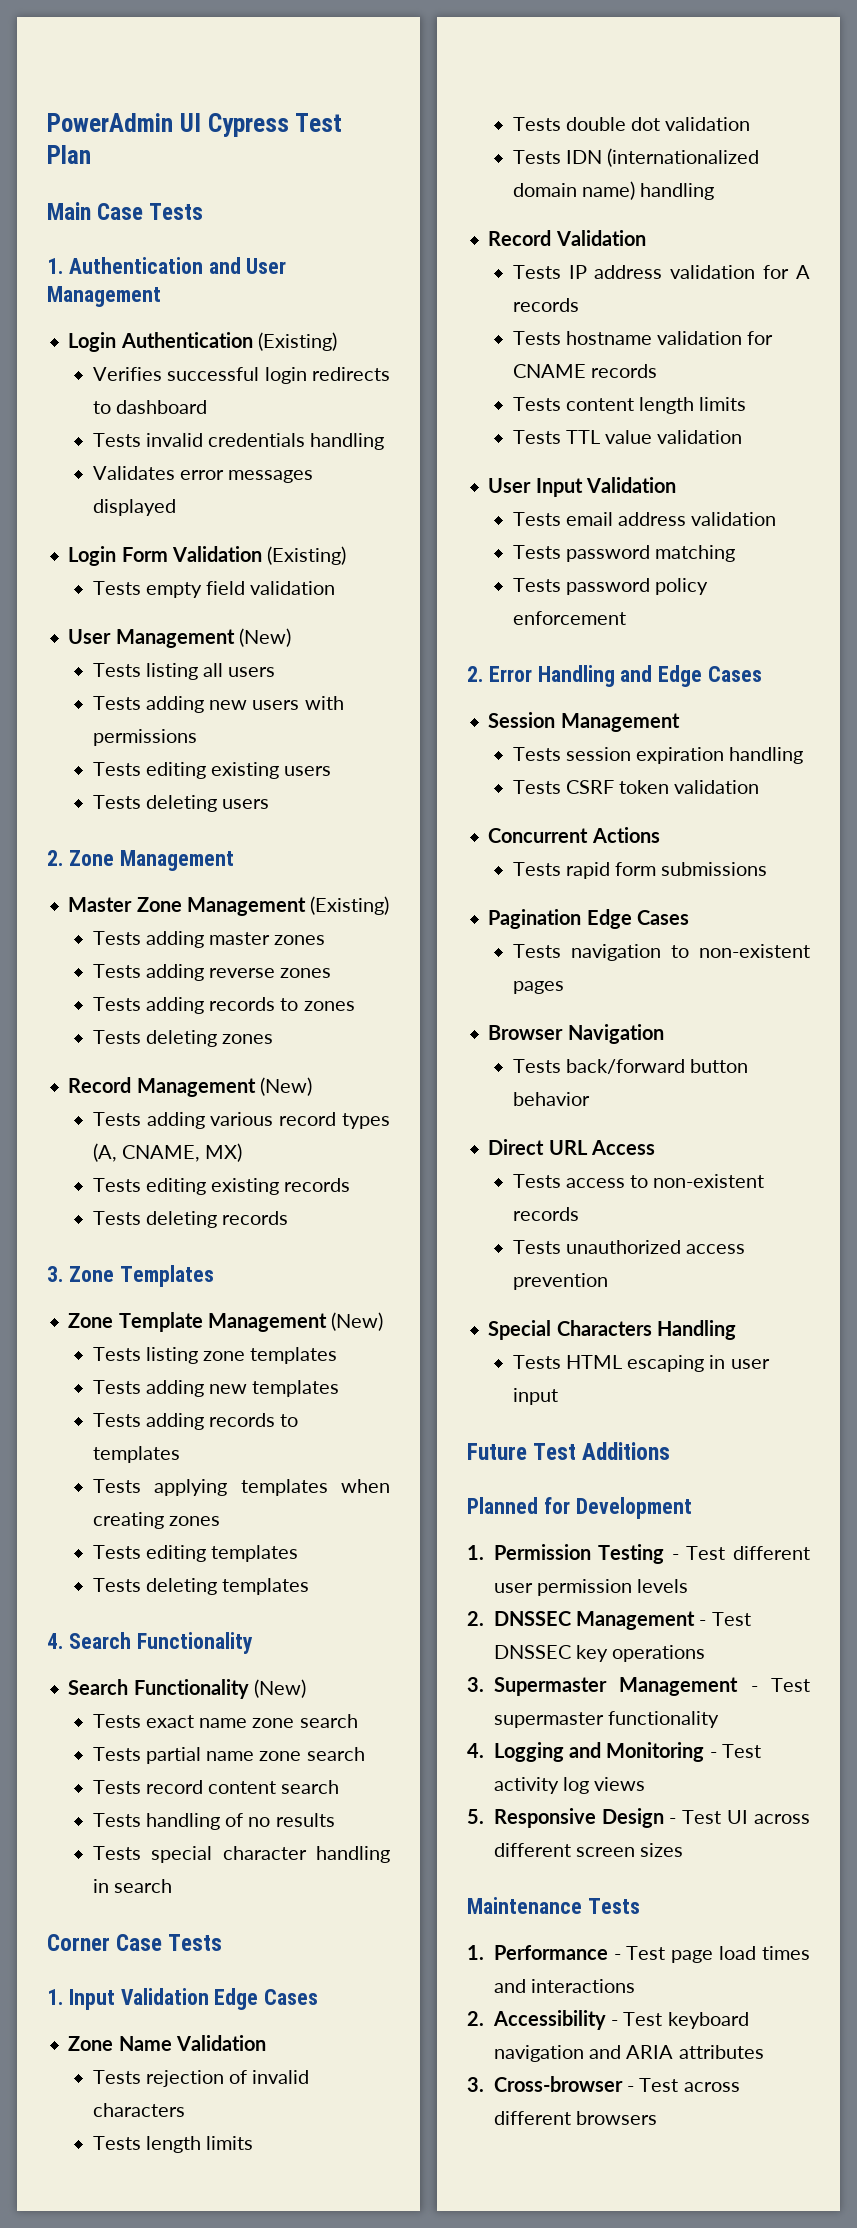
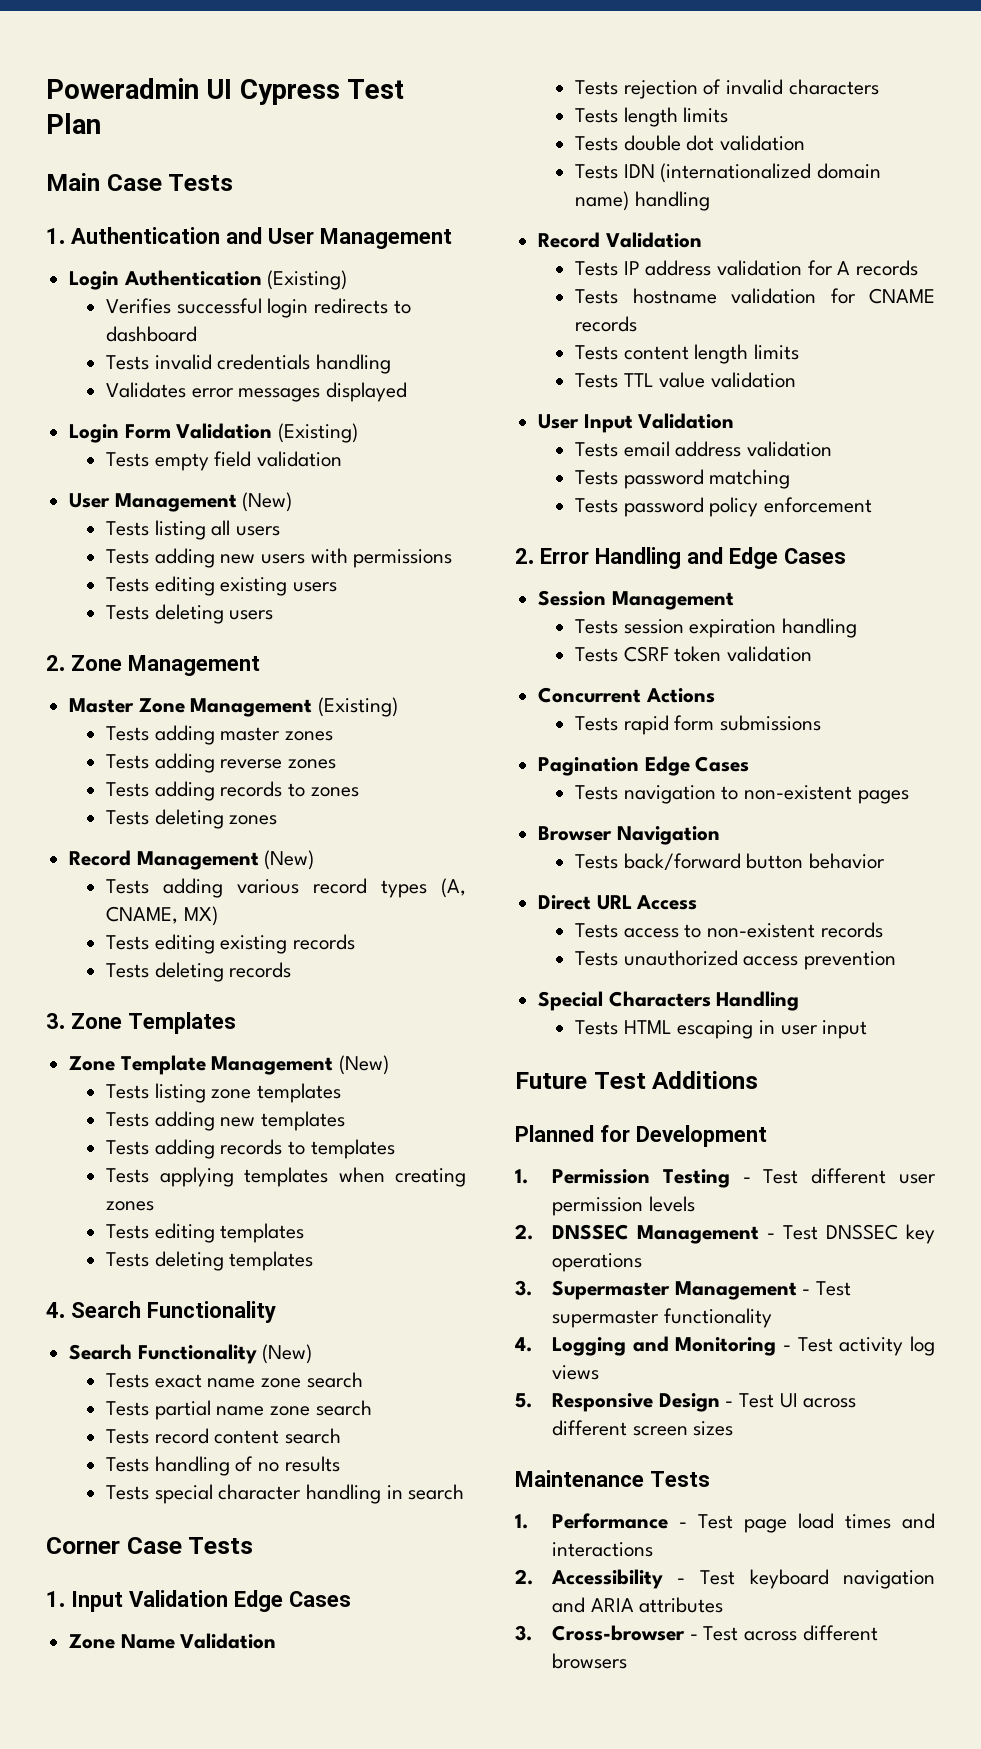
- PowerAdmin UI Cypress Test Plan
+ Poweradmin UI Cypress Test Plan

